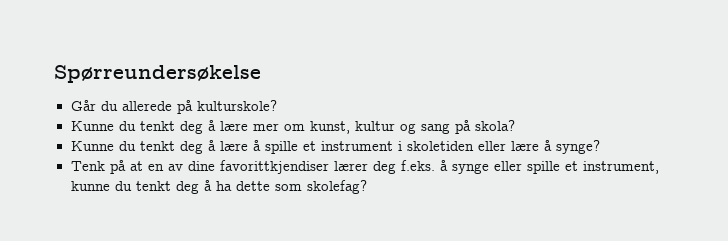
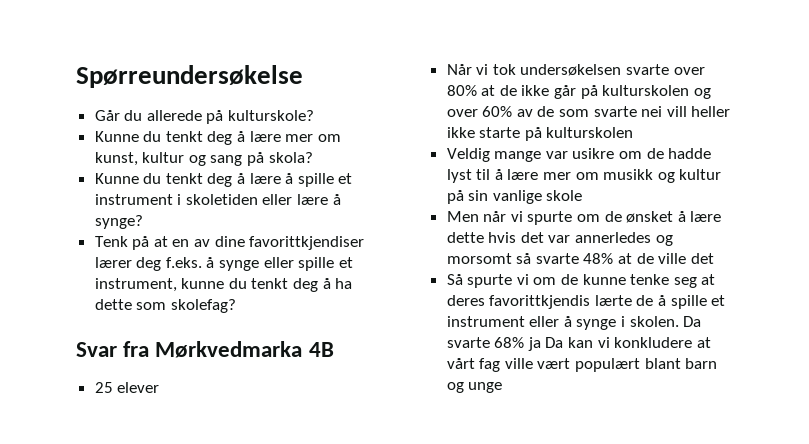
+ Svar fra Mørkvedmarka 4B
+ 25 elever
+ Når vi tok undersøkelsen svarte over 80% at de ikke går på kulturskolen og over 60% av de som svarte nei vill heller ikke starte på kulturskolen
+ Veldig mange var usikre om de hadde lyst til å lære mer om musikk og kultur på sin vanlige skole
+ Men når vi spurte om de ønsket å lære dette hvis det var annerledes og morsomt så svarte 48% at de ville det
+ Så spurte vi om de kunne tenke seg at deres favorittkjendis lærte de å spille et instrument eller å synge i skolen. Da svarte 68% ja Da kan vi konkludere at vårt fag ville vært populært blant barn og unge

